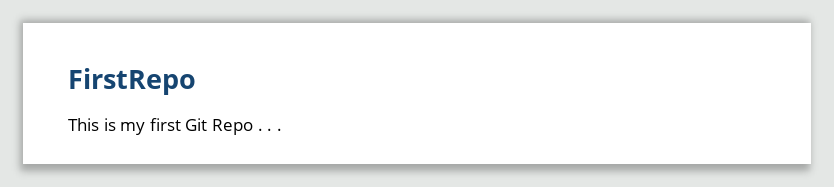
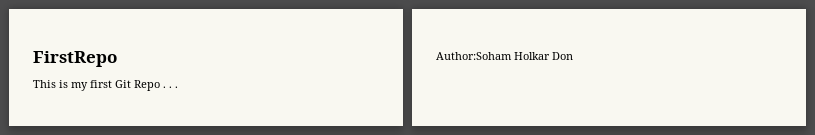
+ Author:Soham Holkar Don

